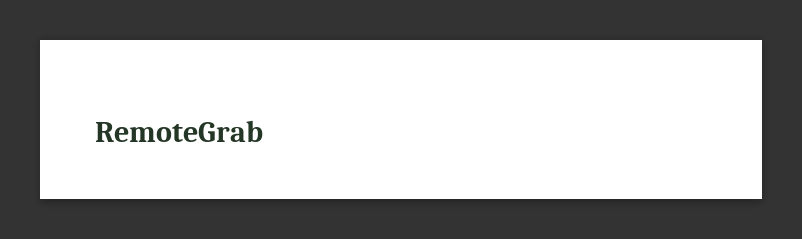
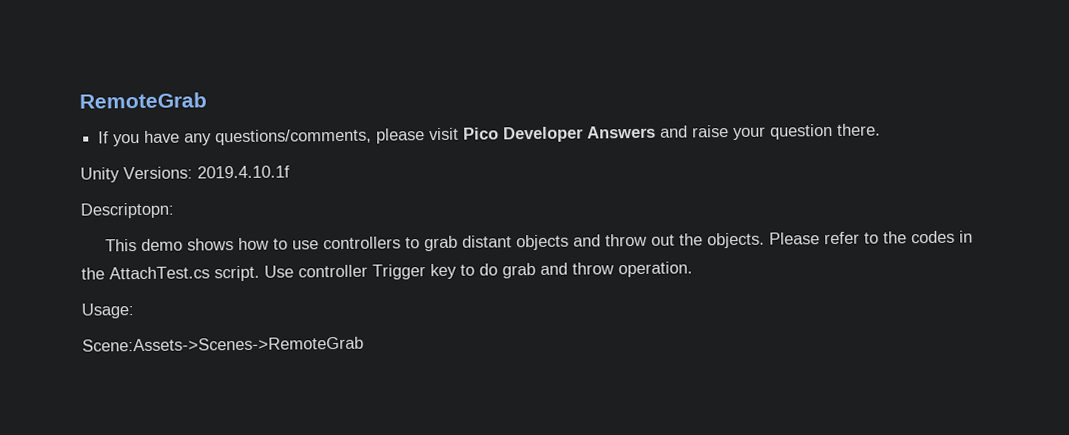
+ If you have any questions/comments, please visit Pico Developer Answers and raise your question there.
+ Unity Versions: 2019.4.10.1f
+ Descriptopn:
+ This demo shows how to use controllers to grab distant objects and throw out the objects. Please refer to the codes in the AttachTest.cs script. Use controller Trigger key to do grab and throw operation.
+ Usage:
+ Scene:Assets->Scenes->RemoteGrab

